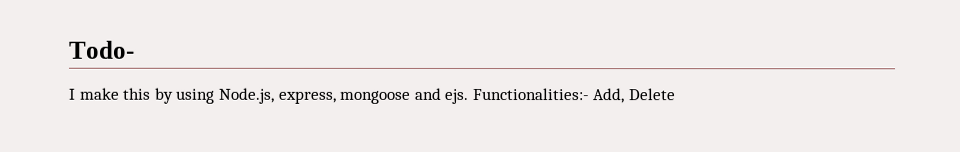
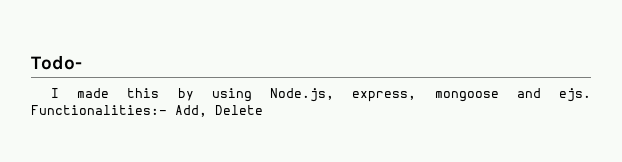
- I make this by using Node.js, express, mongoose and ejs.
+ I made this by using Node.js, express, mongoose and ejs.

